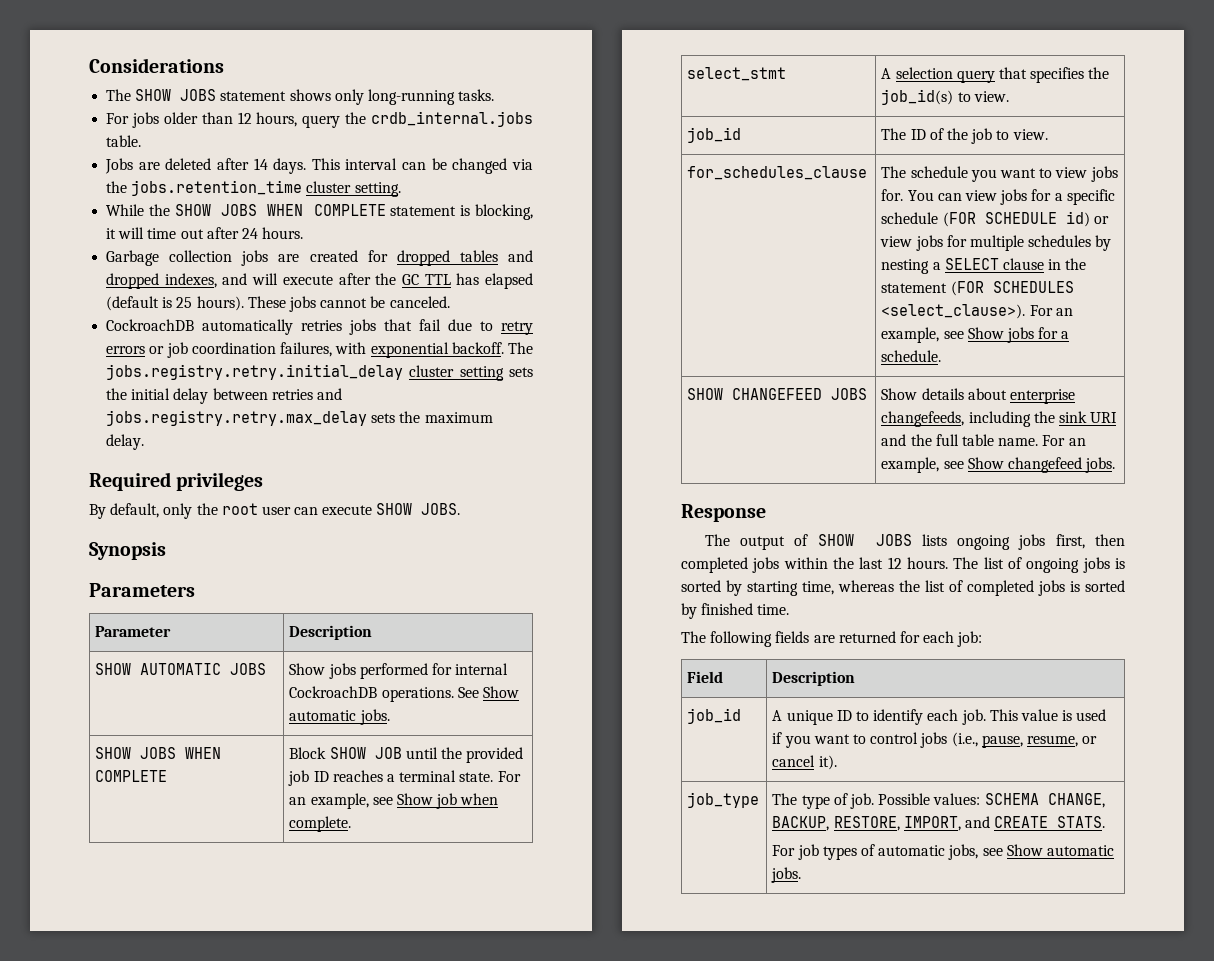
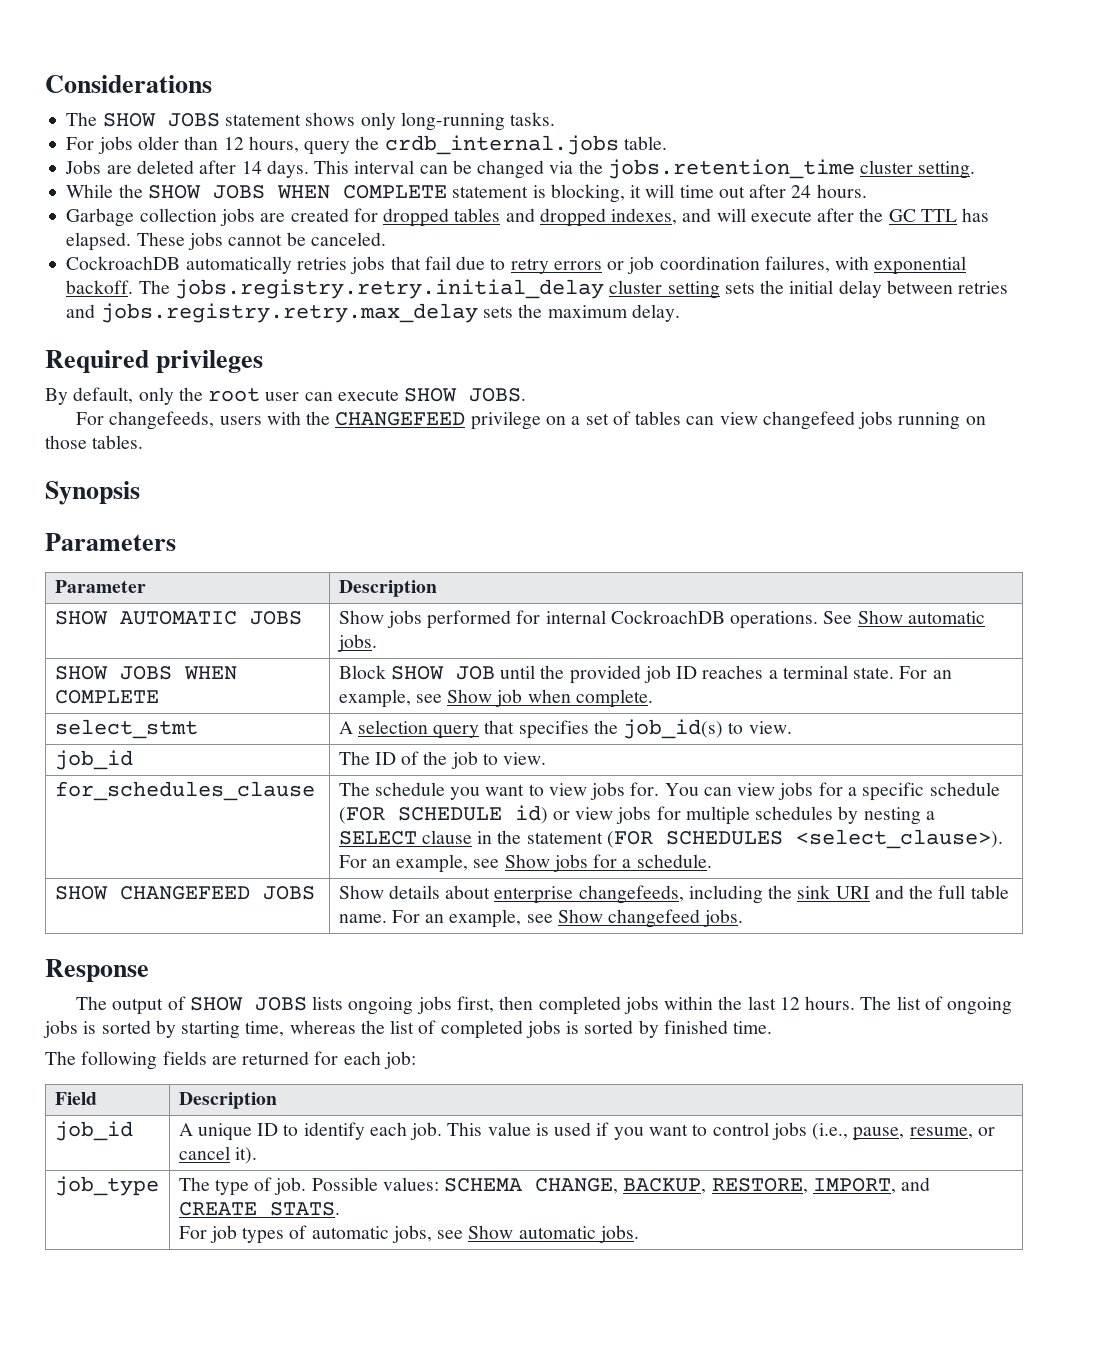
- Garbage collection jobs are created for dropped tables and dropped indexes, and will execute after the GC TTL has elapsed (default is 25 hours).
+ Garbage collection jobs are created for dropped tables and dropped indexes, and will execute after the GC TTL has elapsed.
+ For changefeeds, users with the CHANGEFEED privilege on a set of tables can view changefeed jobs running on those tables.

